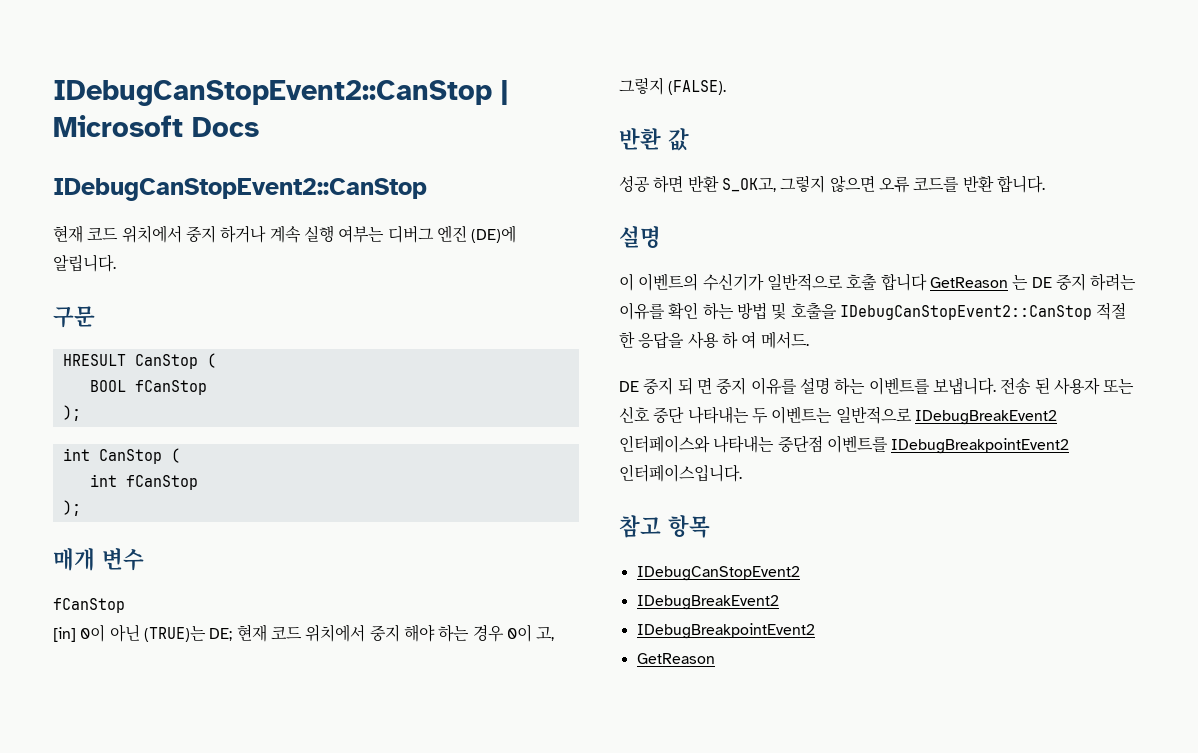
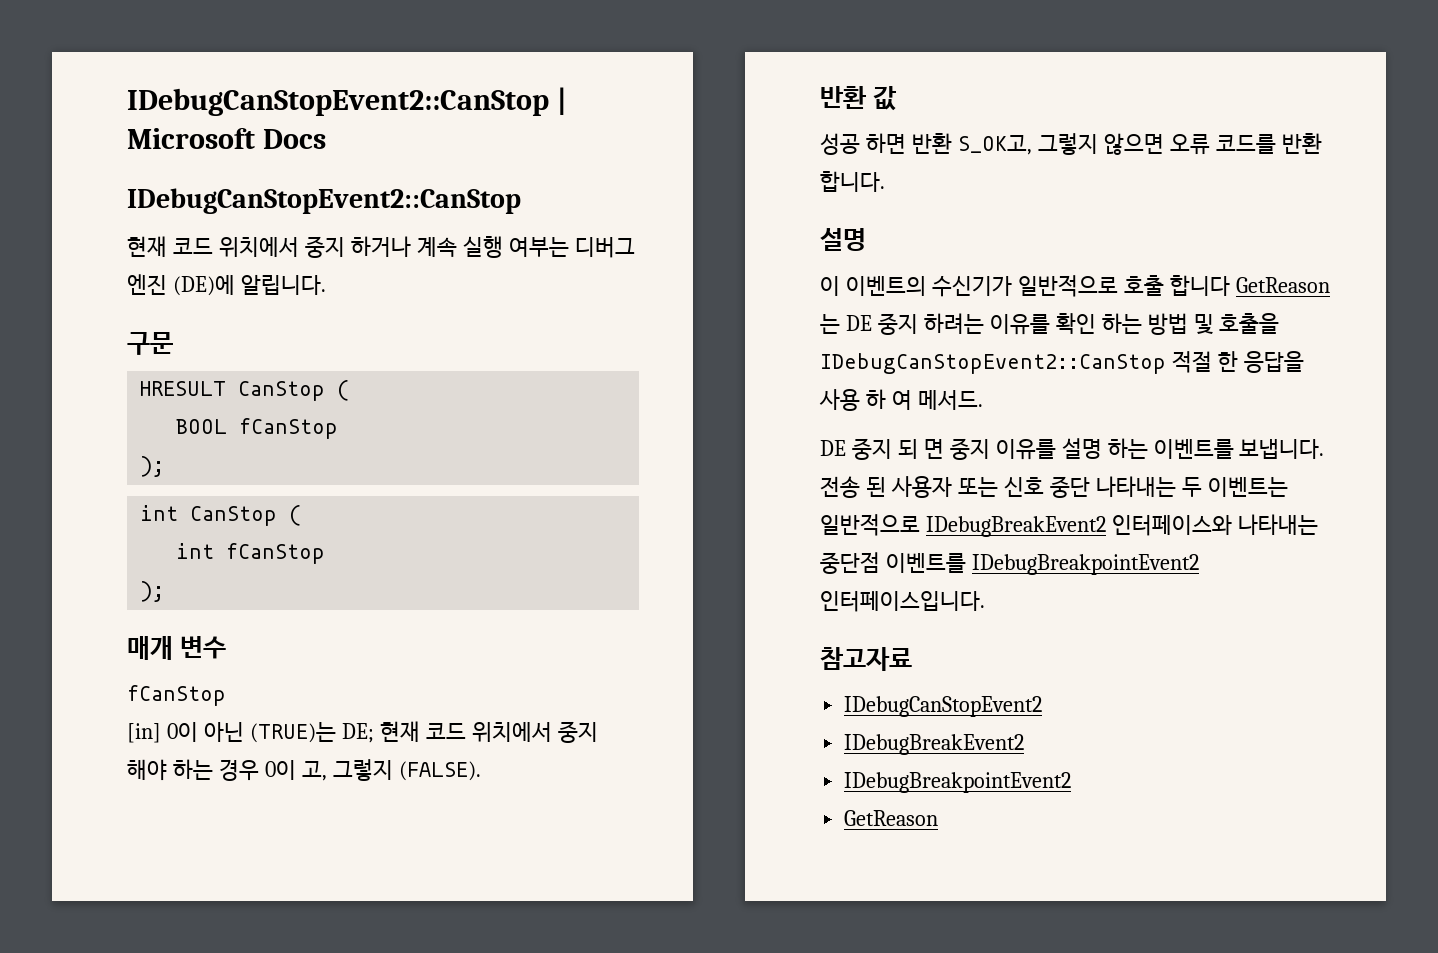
- 참고 항목
+ 참고자료

